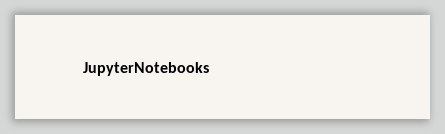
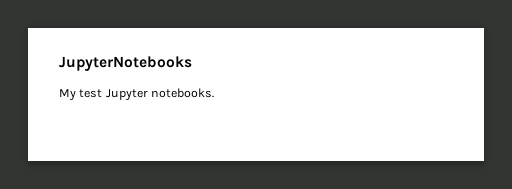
+ My test Jupyter notebooks.

